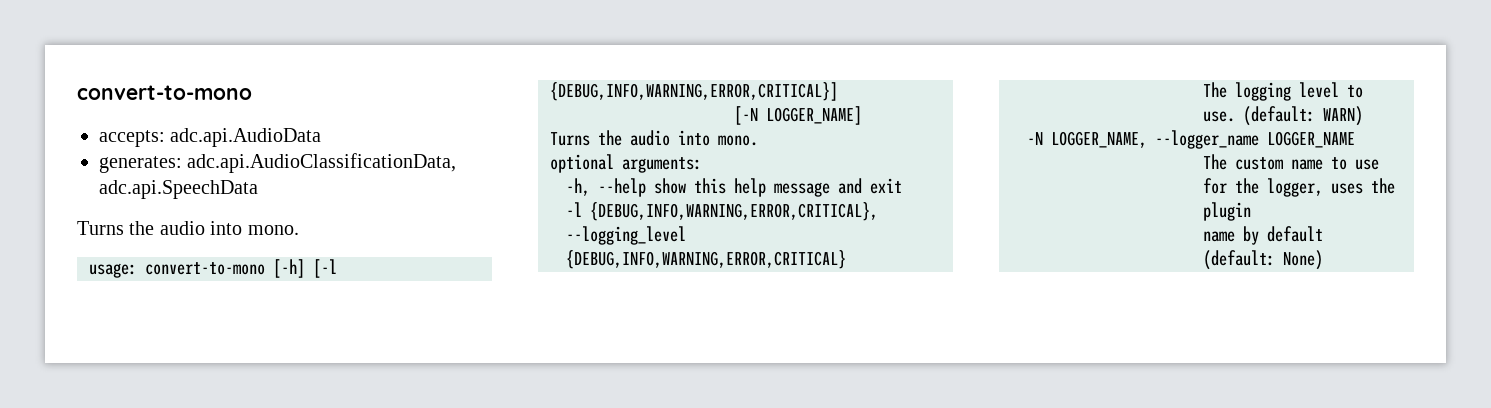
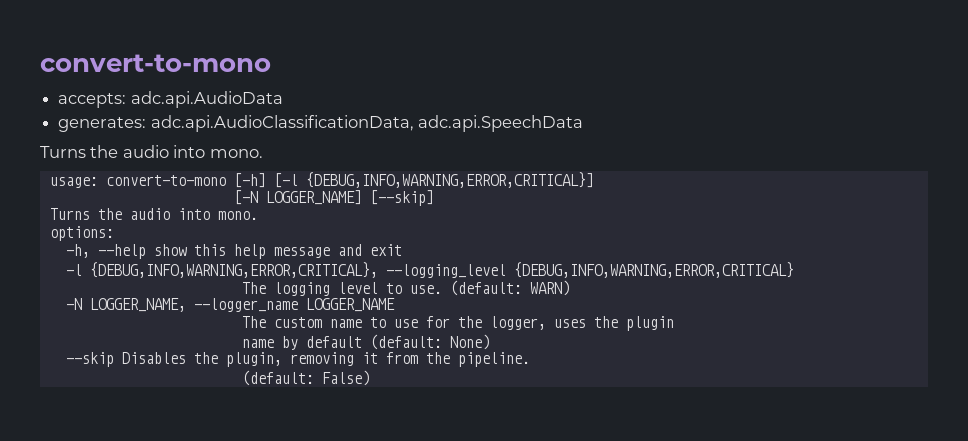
- [-N LOGGER_NAME]
+ [-N LOGGER_NAME] [--skip]
  Turns the audio into mono.
- optional arguments:
+ options:
+ --skip Disables the plugin, removing it from the pipeline.
+ (default: False)

